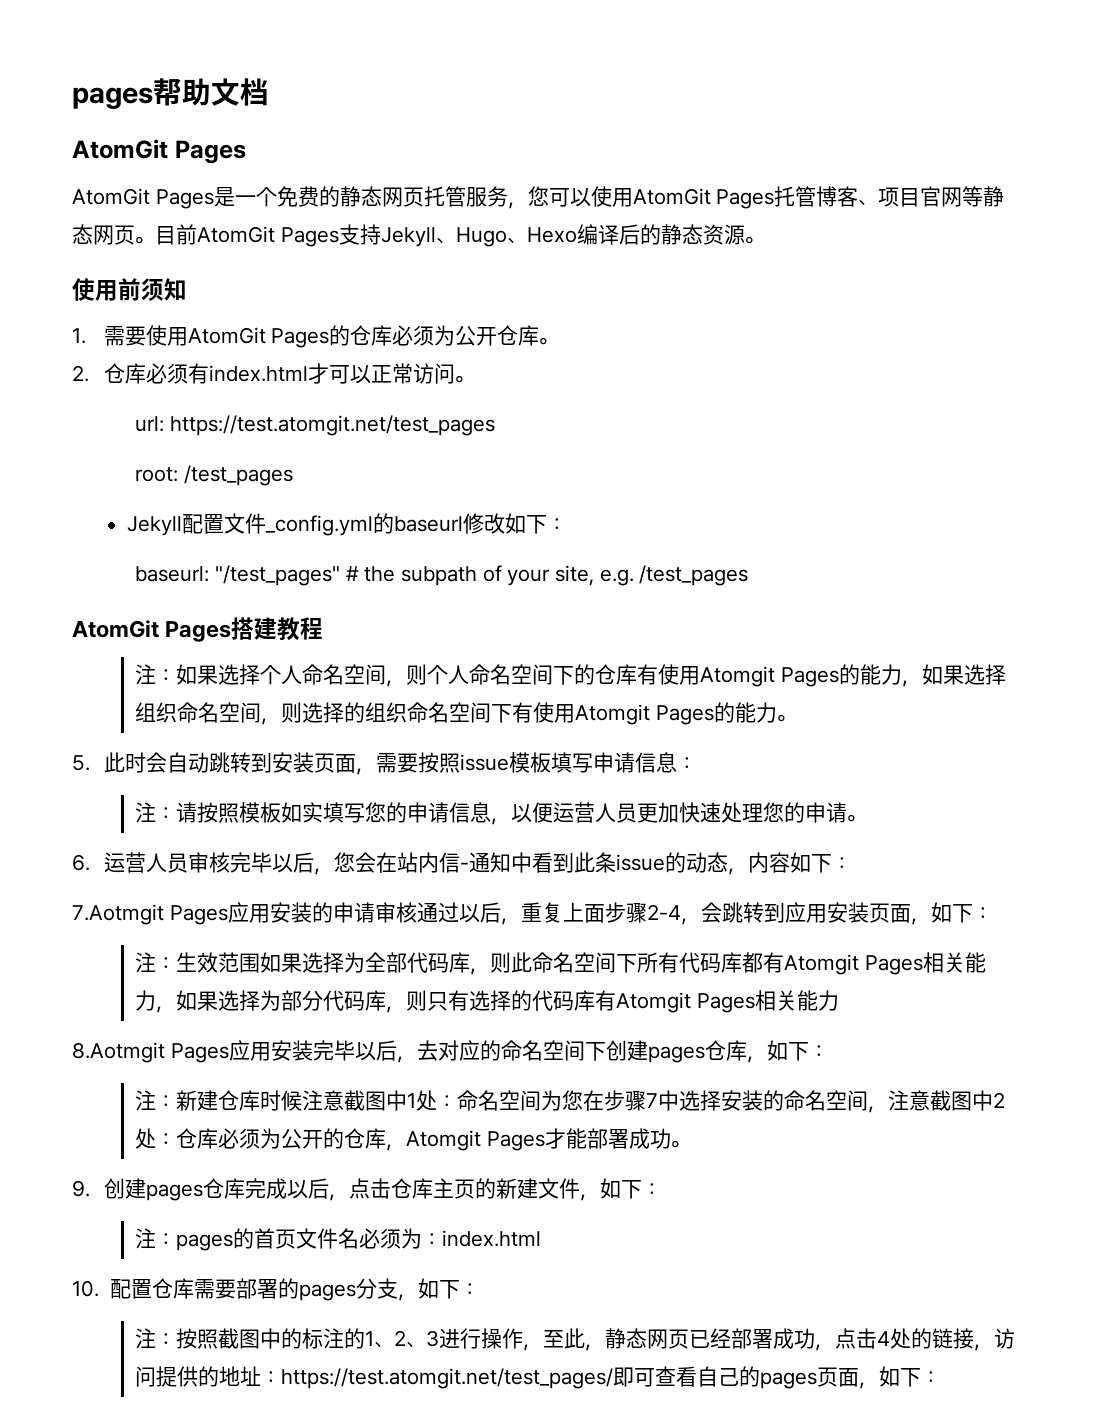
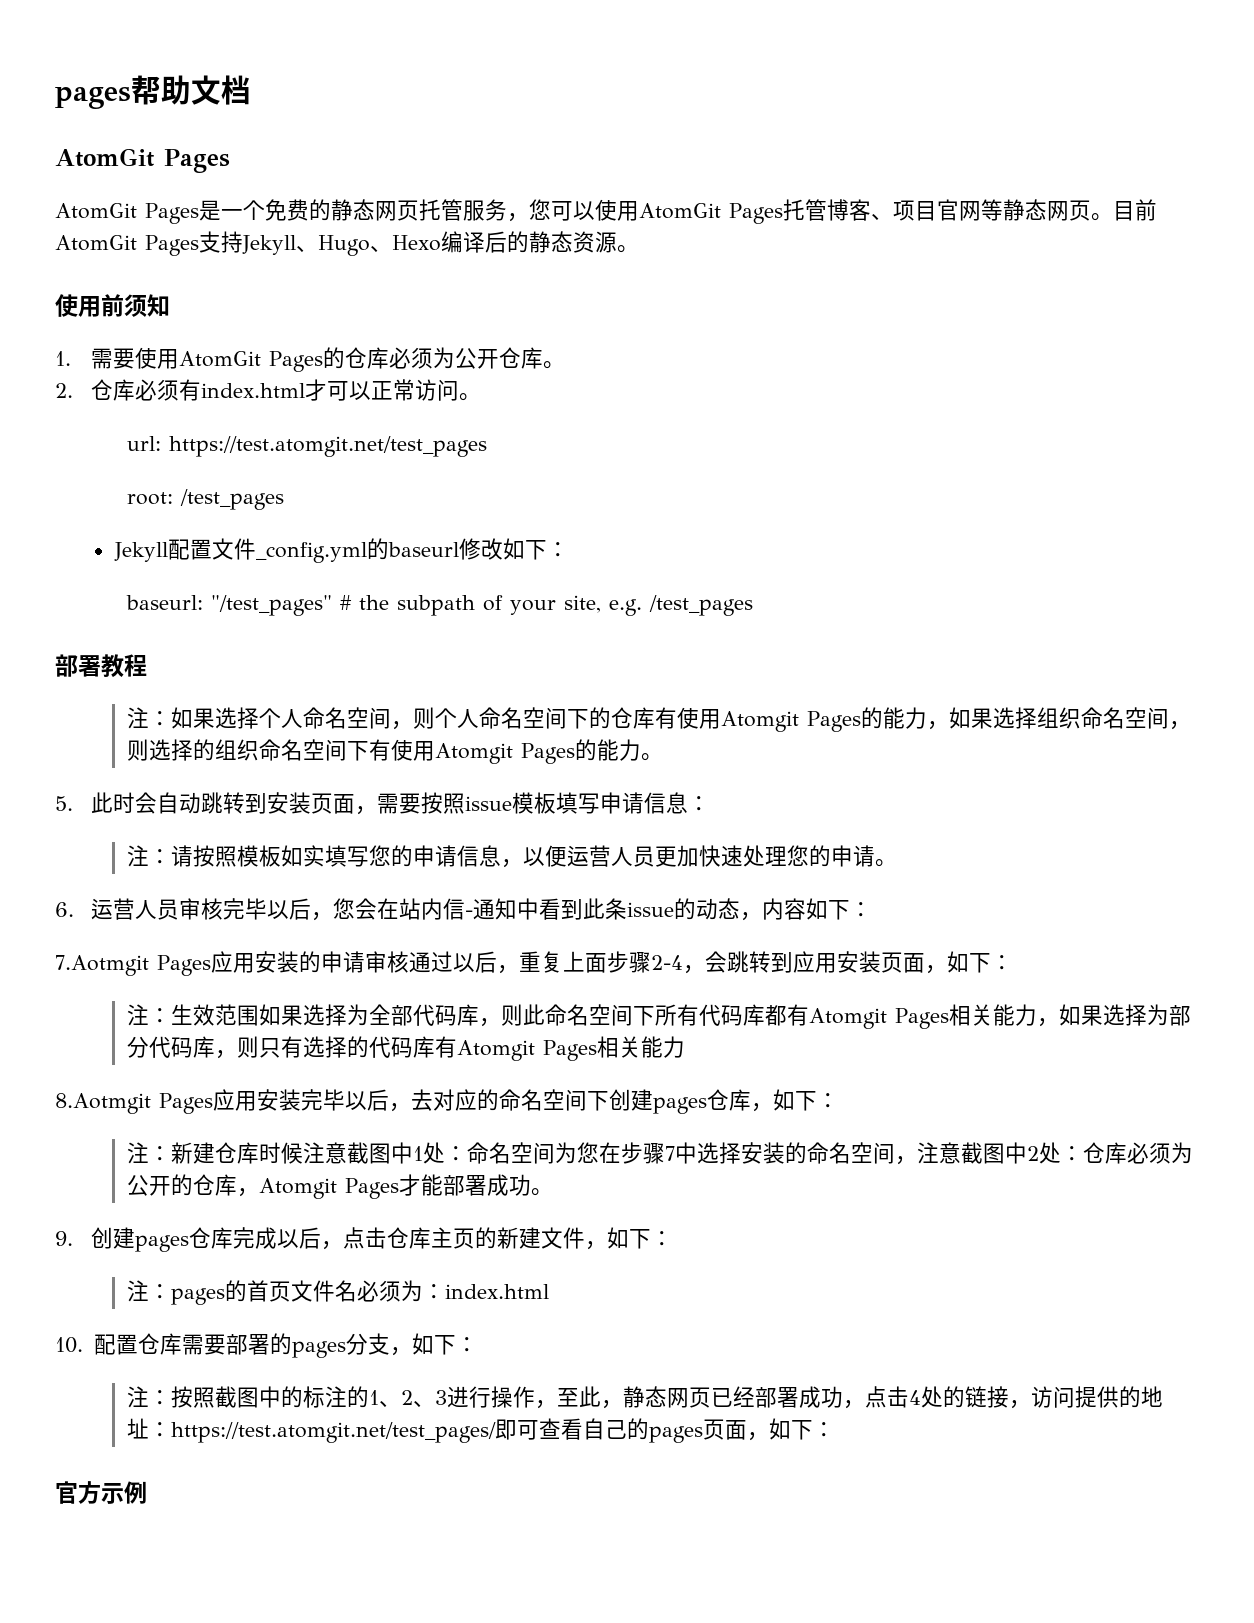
- AtomGit Pages搭建教程
+ 部署教程
+ 官方示例

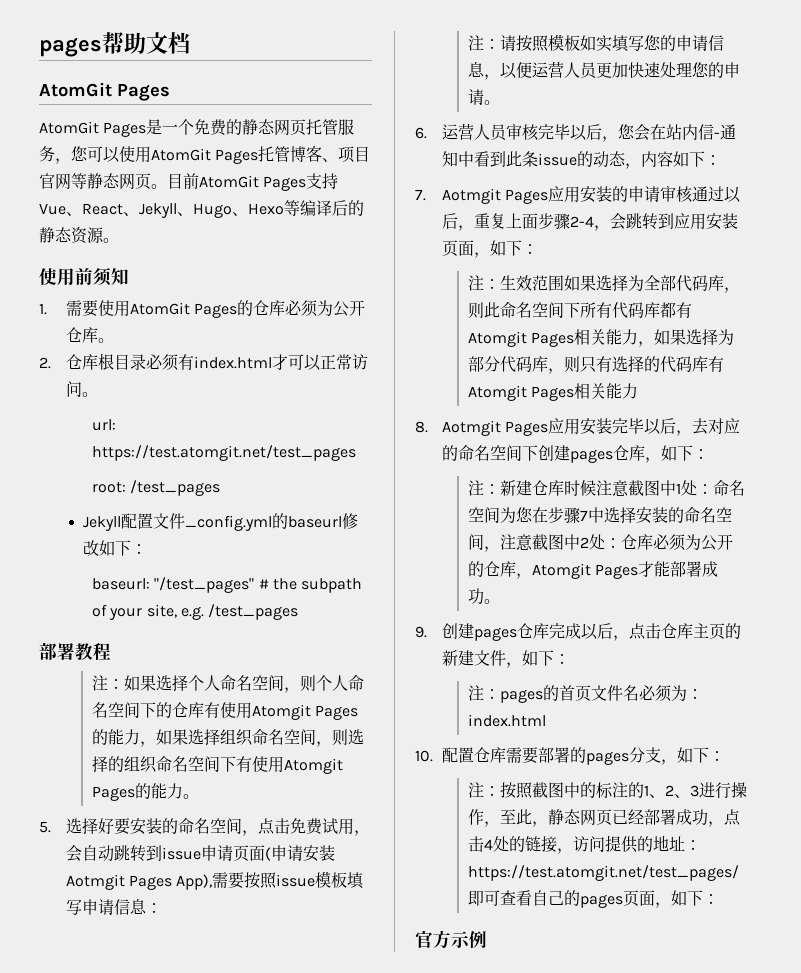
- 目前AtomGit Pages支持Jekyll、Hugo、Hexo编译后的静态资源。
+ 目前AtomGit Pages支持Vue、React、Jekyll、Hugo、Hexo等编译后的静态资源。
- 2.仓库必须有index.html才可以正常访问。
+ 2.仓库根目录必须有index.html才可以正常访问。
- 5.此时会自动跳转到安装页面，需要按照issue模板填写申请信息：
+ 5.选择好要安装的命名空间，点击免费试用，会自动跳转到issue申请页面(申请安装Aotmgit Pages App),需要按照issue模板填写申请信息：
- 7.Aotmgit Pages应用安装的申请审核通过以后，重复上面步骤2-4，会跳转到应用安装页面，如下：
+ 7. Aotmgit Pages应用安装的申请审核通过以后，重复上面步骤2-4，会跳转到应用安装页面，如下：
- 8.Aotmgit Pages应用安装完毕以后，去对应的命名空间下创建pages仓库，如下：
+ 8. Aotmgit Pages应用安装完毕以后，去对应的命名空间下创建pages仓库，如下：

